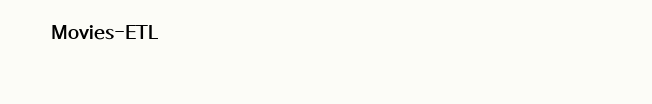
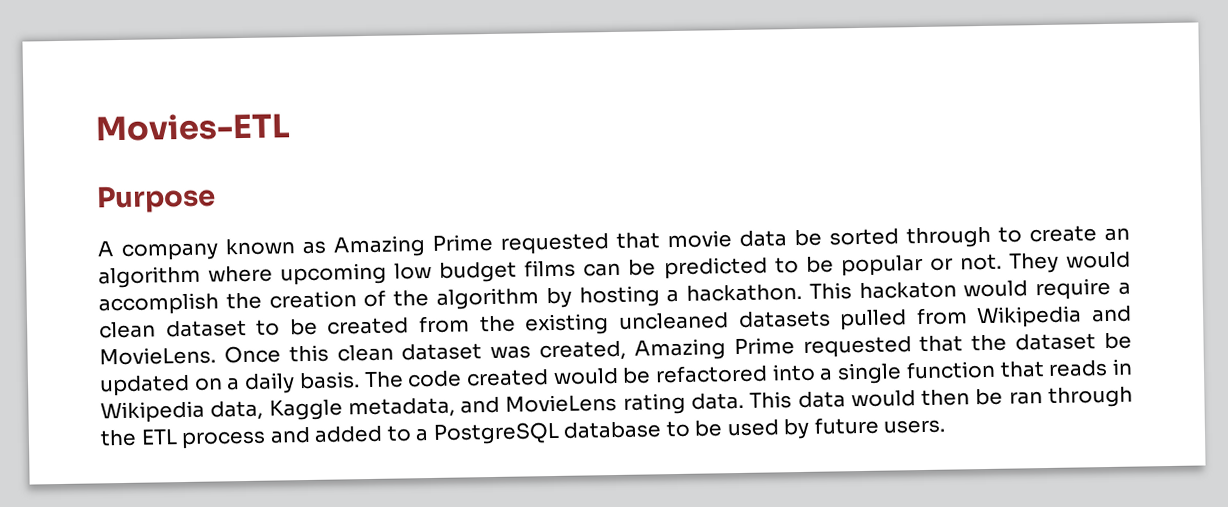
+ Purpose
+ A company known as Amazing Prime requested that movie data be sorted through to create an algorithm where upcoming low budget films can be predicted to be popular or not. They would accomplish the creation of the algorithm by hosting a hackathon. This hackaton would require a clean dataset to be created from the existing uncleaned datasets pulled from Wikipedia and MovieLens. Once this clean dataset was created, Amazing Prime requested that the dataset be updated on a daily basis. The code created would be refactored into a single function that reads in Wikipedia data, Kaggle metadata, and MovieLens rating data. This data would then be ran through the ETL process and added to a PostgreSQL database to be used by future users.

